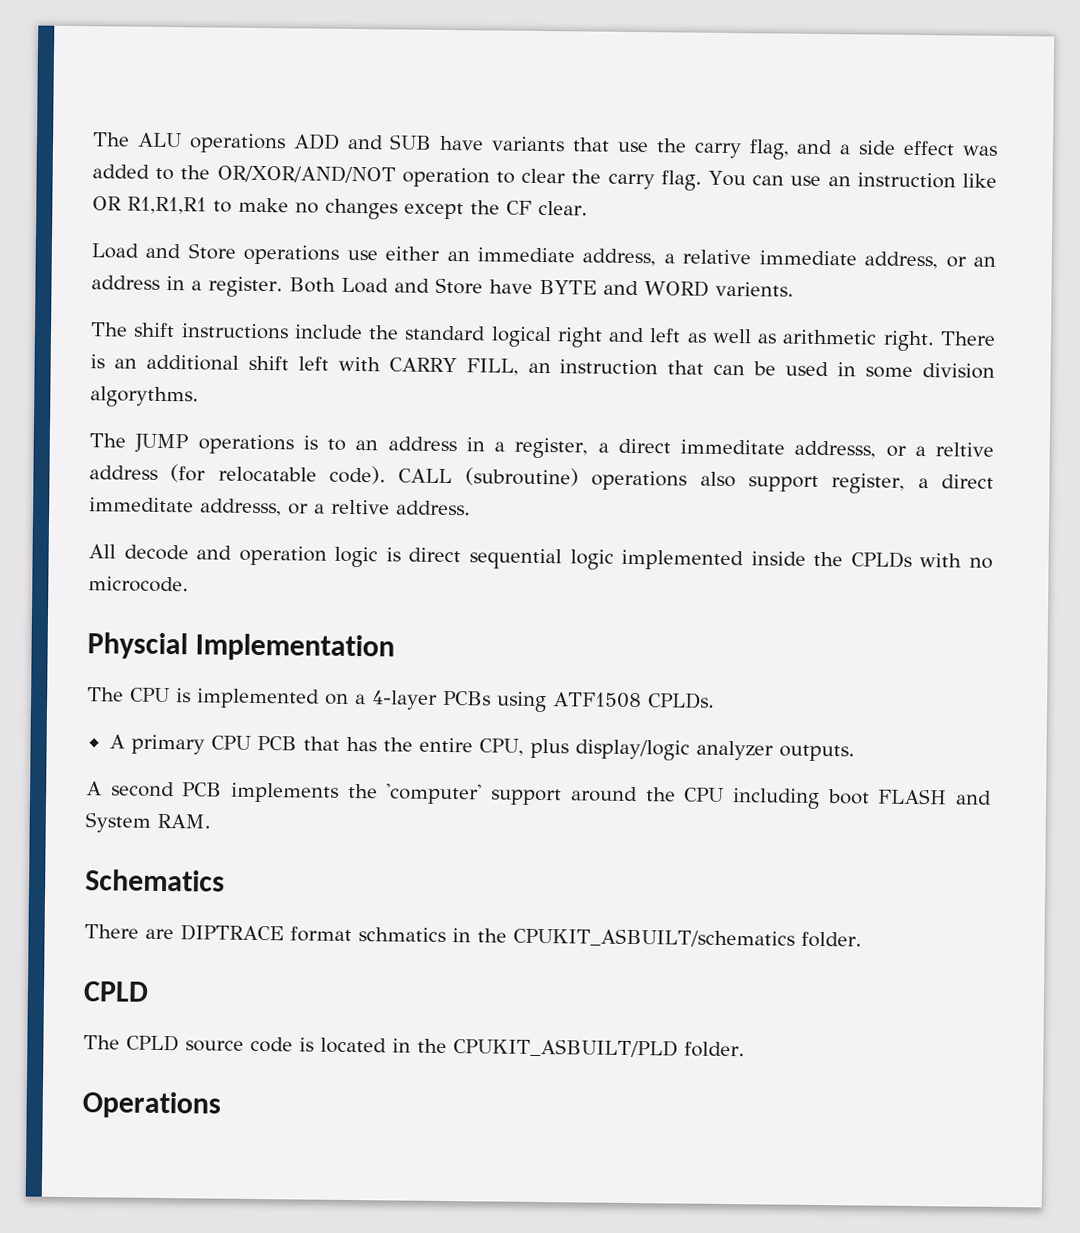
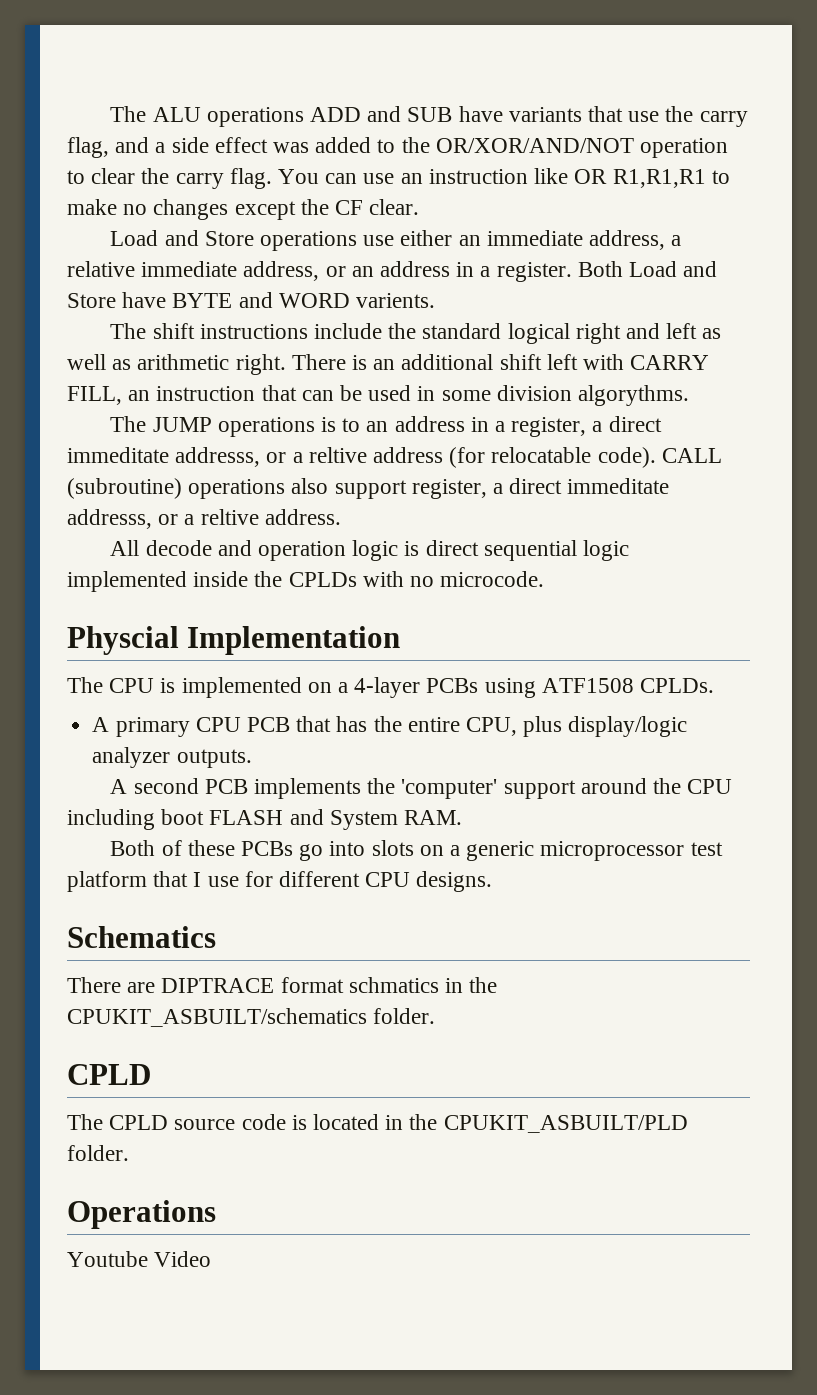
+ Both of these PCBs go into slots on a generic microprocessor test platform that I use for different CPU designs.
+ Youtube Video

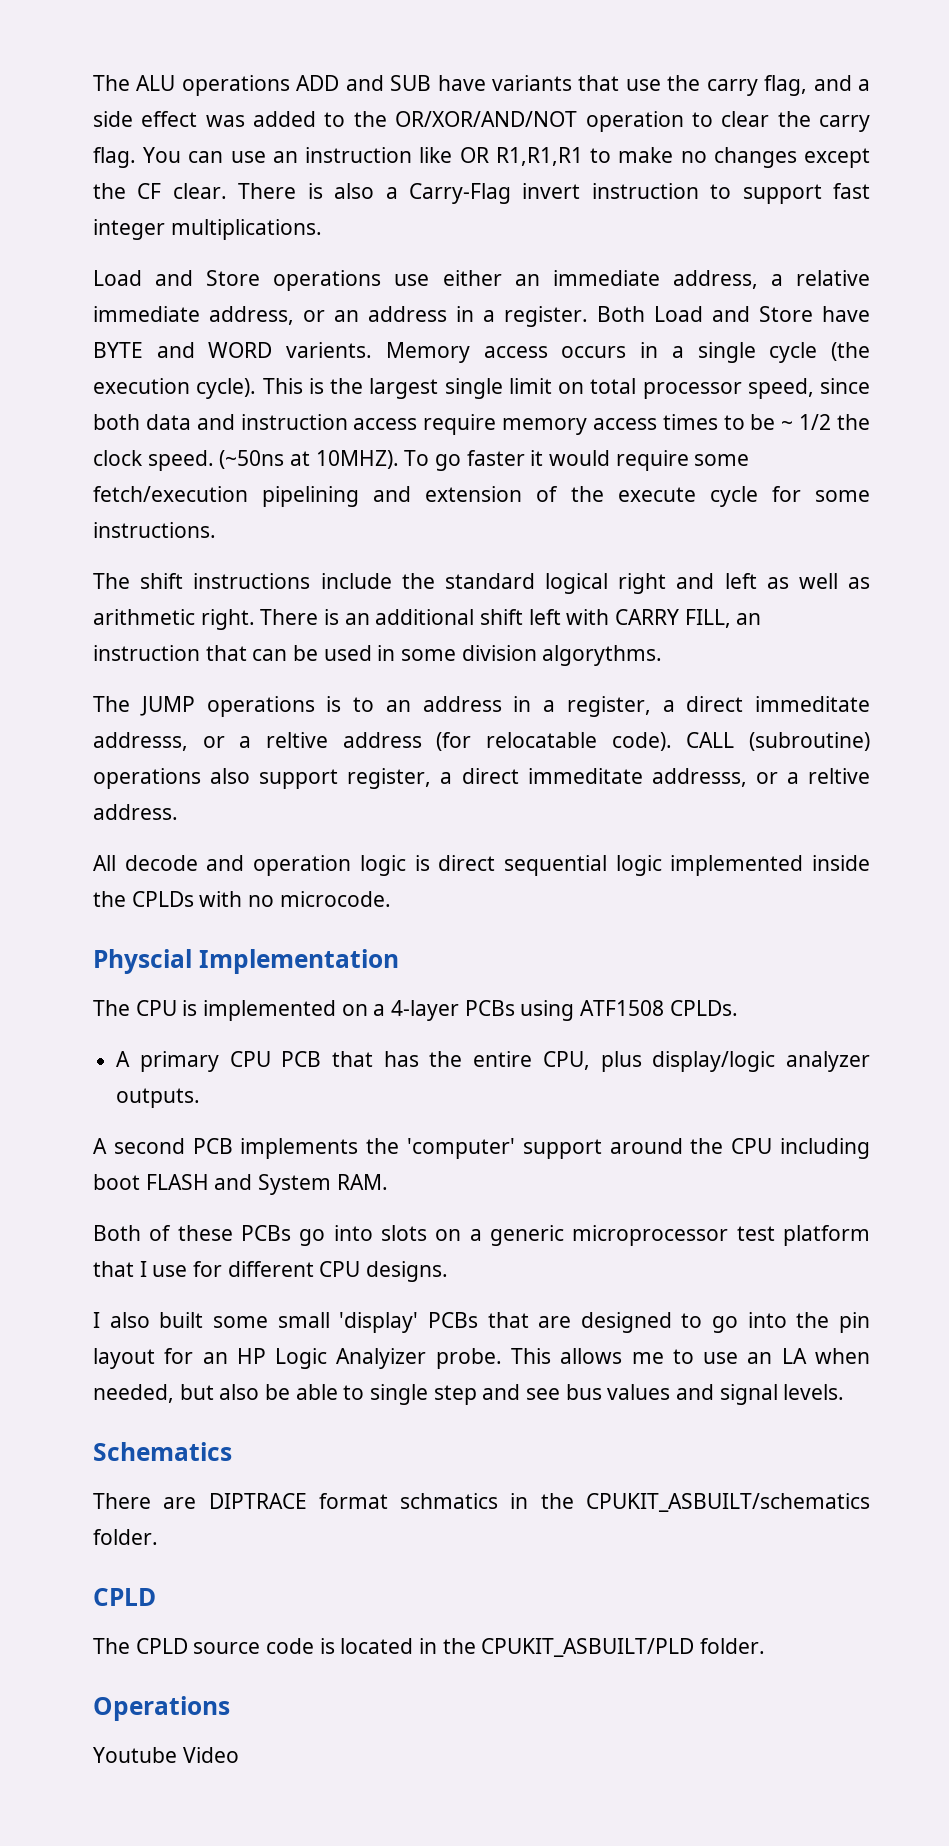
+ There is also a Carry-Flag invert instruction to support fast integer multiplications.
+ Memory access occurs in a single cycle (the execution cycle). This is the largest single limit on total processor speed, since both data and instruction access require memory access times to be ~ 1/2 the clock speed. (~50ns at 10MHZ). To go faster it would require some fetch/execution pipelining and extension of the execute cycle for some instructions.
+ I also built some small 'display' PCBs that are designed to go into the pin layout for an HP Logic Analyizer probe. This allows me to use an LA when needed, but also be able to single step and see bus values and signal levels.

